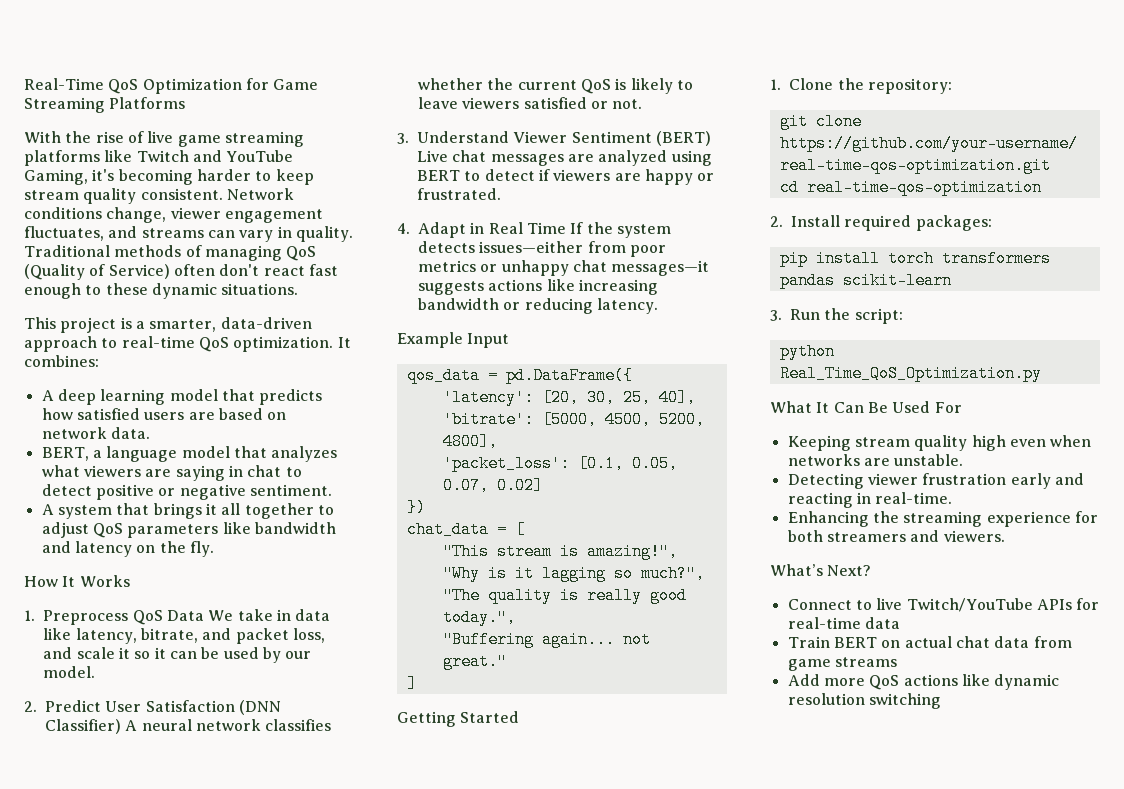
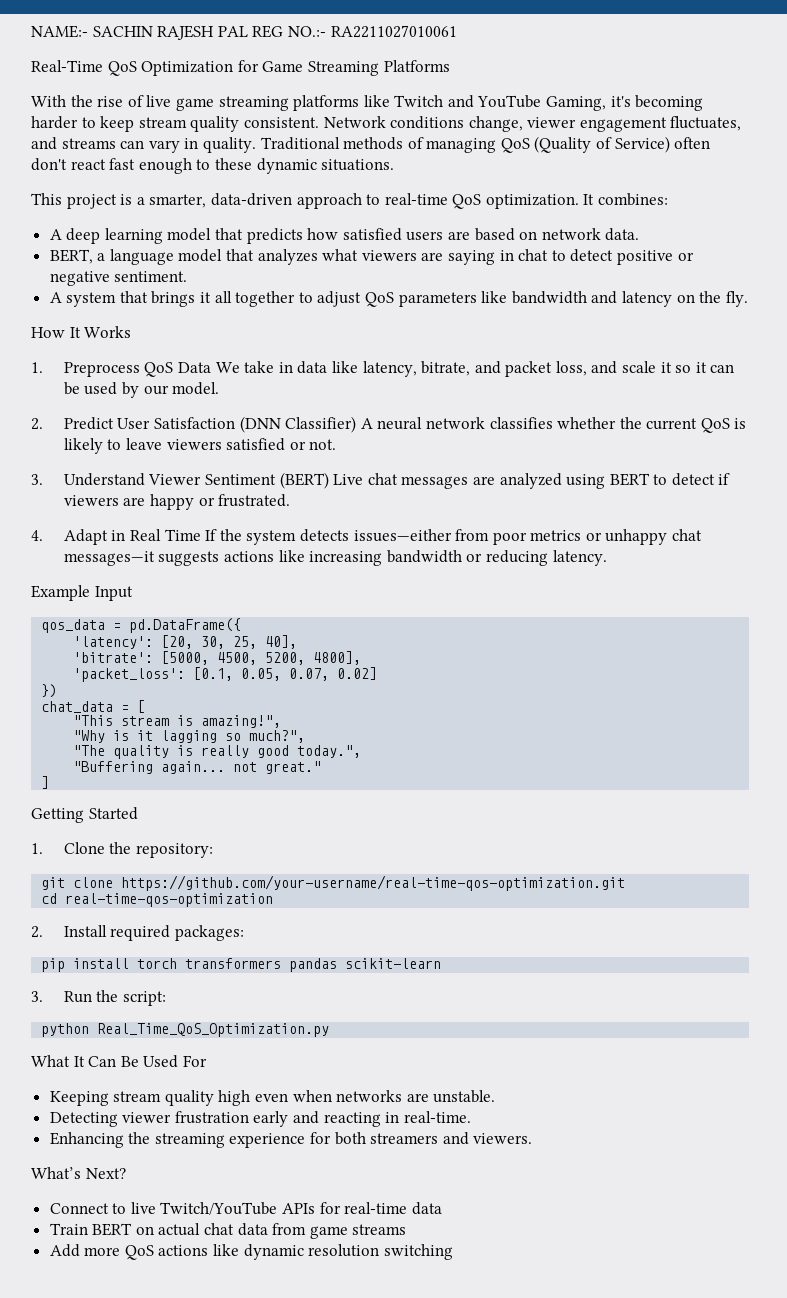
+ NAME:- SACHIN RAJESH PAL REG NO.:- RA2211027010061

